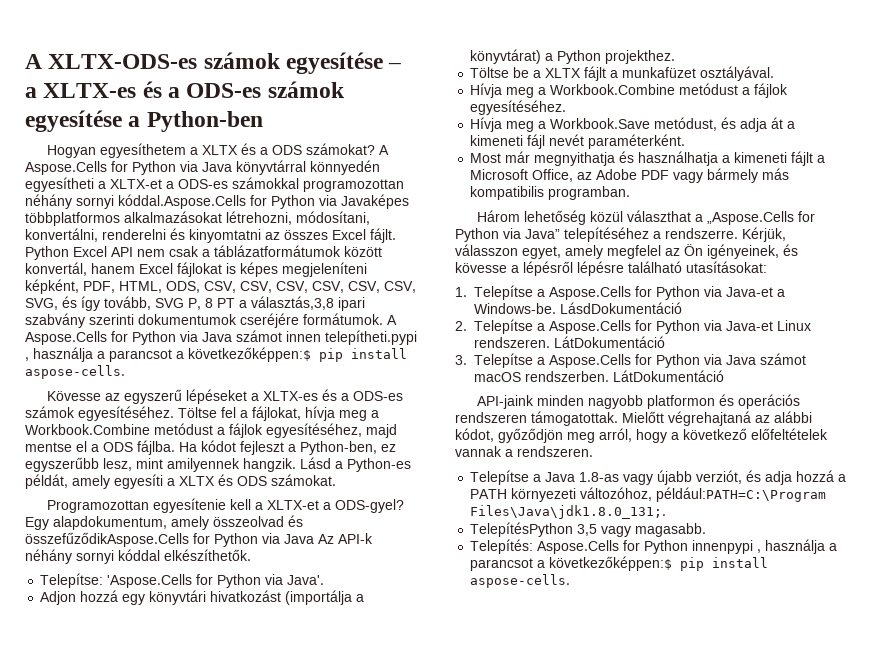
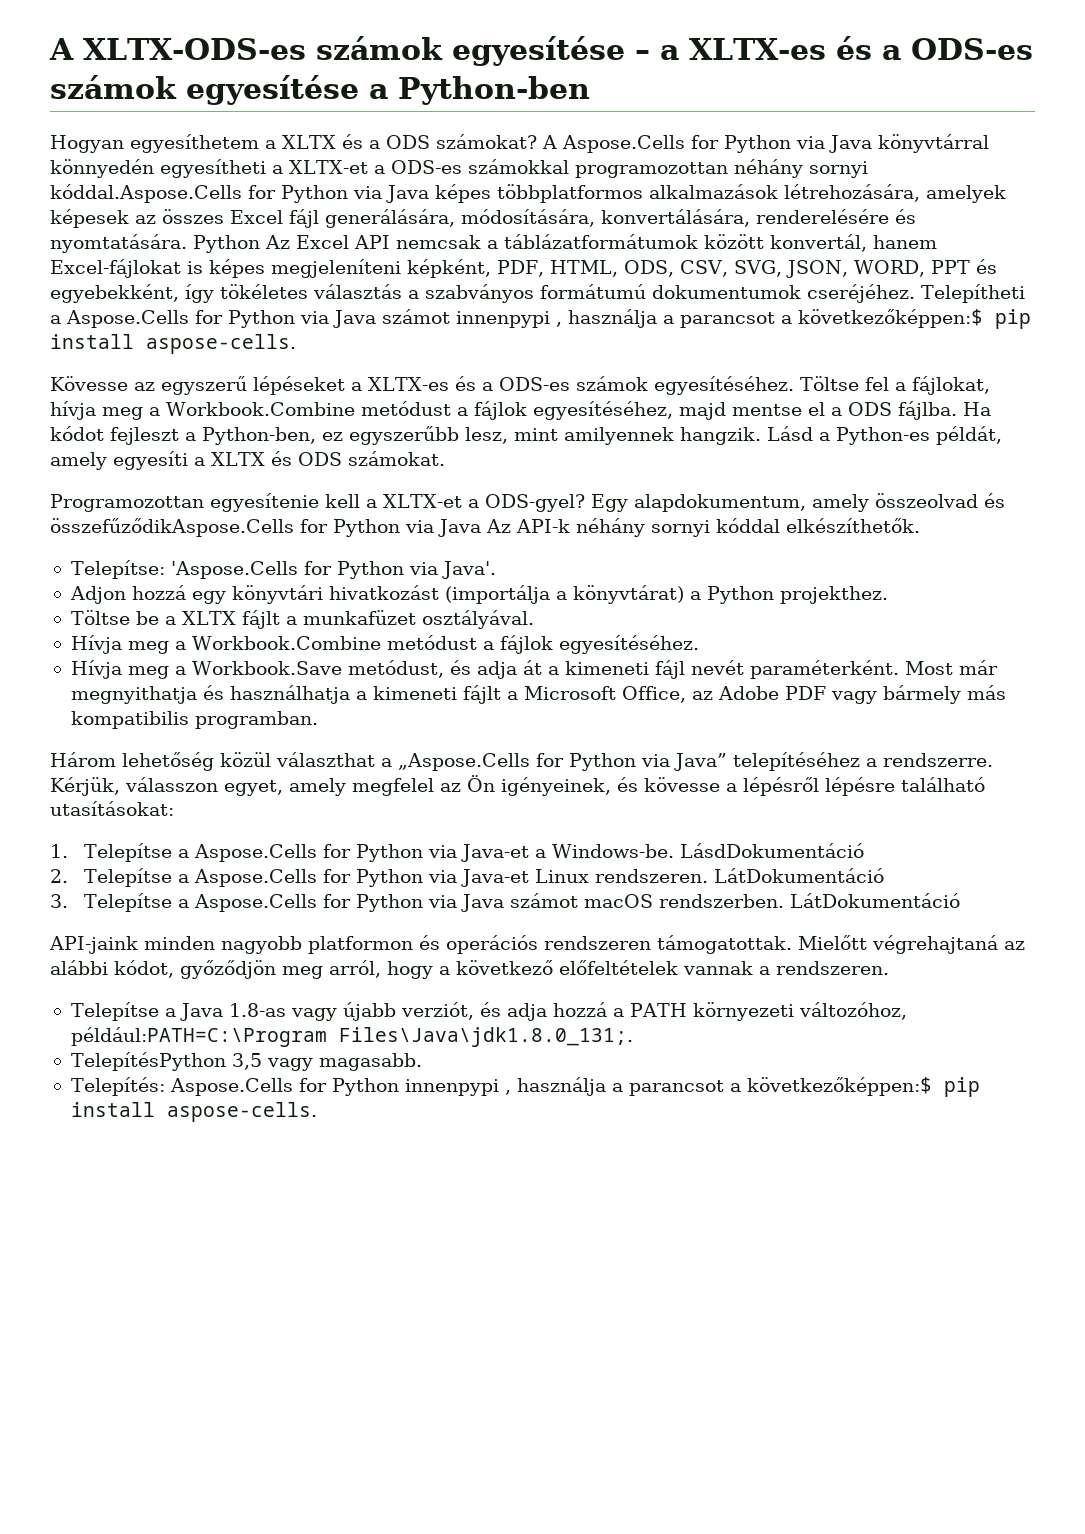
- A Aspose.Cells for Python via Java könyvtárral könnyedén egyesítheti a XLTX-et a ODS-es számokkal programozottan néhány sornyi kóddal.Aspose.Cells for Python via Javaképes többplatformos alkalmazásokat létrehozni, módosítani, konvertálni, renderelni és kinyomtatni az összes Excel fájlt. Python Excel API nem csak a táblázatformátumok között konvertál, hanem Excel fájlokat is képes megjeleníteni képként, PDF, HTML, ODS, CSV, CSV, CSV, CSV, CSV, CSV, SVG, és így tovább, SVG P, 8 PT a választás,3,8 ipari szabvány szerinti dokumentumok cseréjére formátumok. A Aspose.Cells for Python via Java számot innen telepítheti.pypi , használja a parancsot a következőképpen:$ pip install aspose-cells.
+ A Aspose.Cells for Python via Java könyvtárral könnyedén egyesítheti a XLTX-et a ODS-es számokkal programozottan néhány sornyi kóddal.Aspose.Cells for Python via Java képes többplatformos alkalmazások létrehozására, amelyek képesek az összes Excel fájl generálására, módosítására, konvertálására, renderelésére és nyomtatására. Python Az Excel API nemcsak a táblázatformátumok között konvertál, hanem Excel-fájlokat is képes megjeleníteni képként, PDF, HTML, ODS, CSV, SVG, JSON, WORD, PPT és egyebekként, így tökéletes választás a szabványos formátumú dokumentumok cseréjéhez. Telepítheti a Aspose.Cells for Python via Java számot innenpypi , használja a parancsot a következőképpen:$ pip install aspose-cells.
- Hívja meg a Workbook.Save metódust, és adja át a kimeneti fájl nevét paraméterként.
- Most már megnyithatja és használhatja a kimeneti fájlt a Microsoft Office, az Adobe PDF vagy bármely más kompatibilis programban.
+ Hívja meg a Workbook.Save metódust, és adja át a kimeneti fájl nevét paraméterként. Most már megnyithatja és használhatja a kimeneti fájlt a Microsoft Office, az Adobe PDF vagy bármely más kompatibilis programban.

